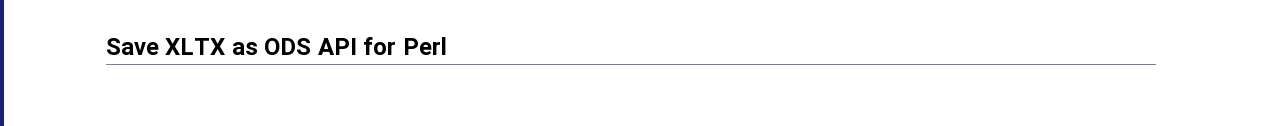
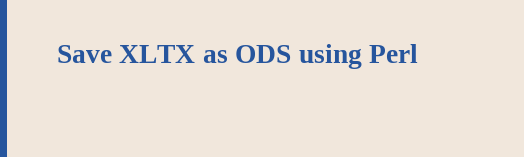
- Save XLTX as ODS API for Perl
+ Save XLTX as ODS using Perl

